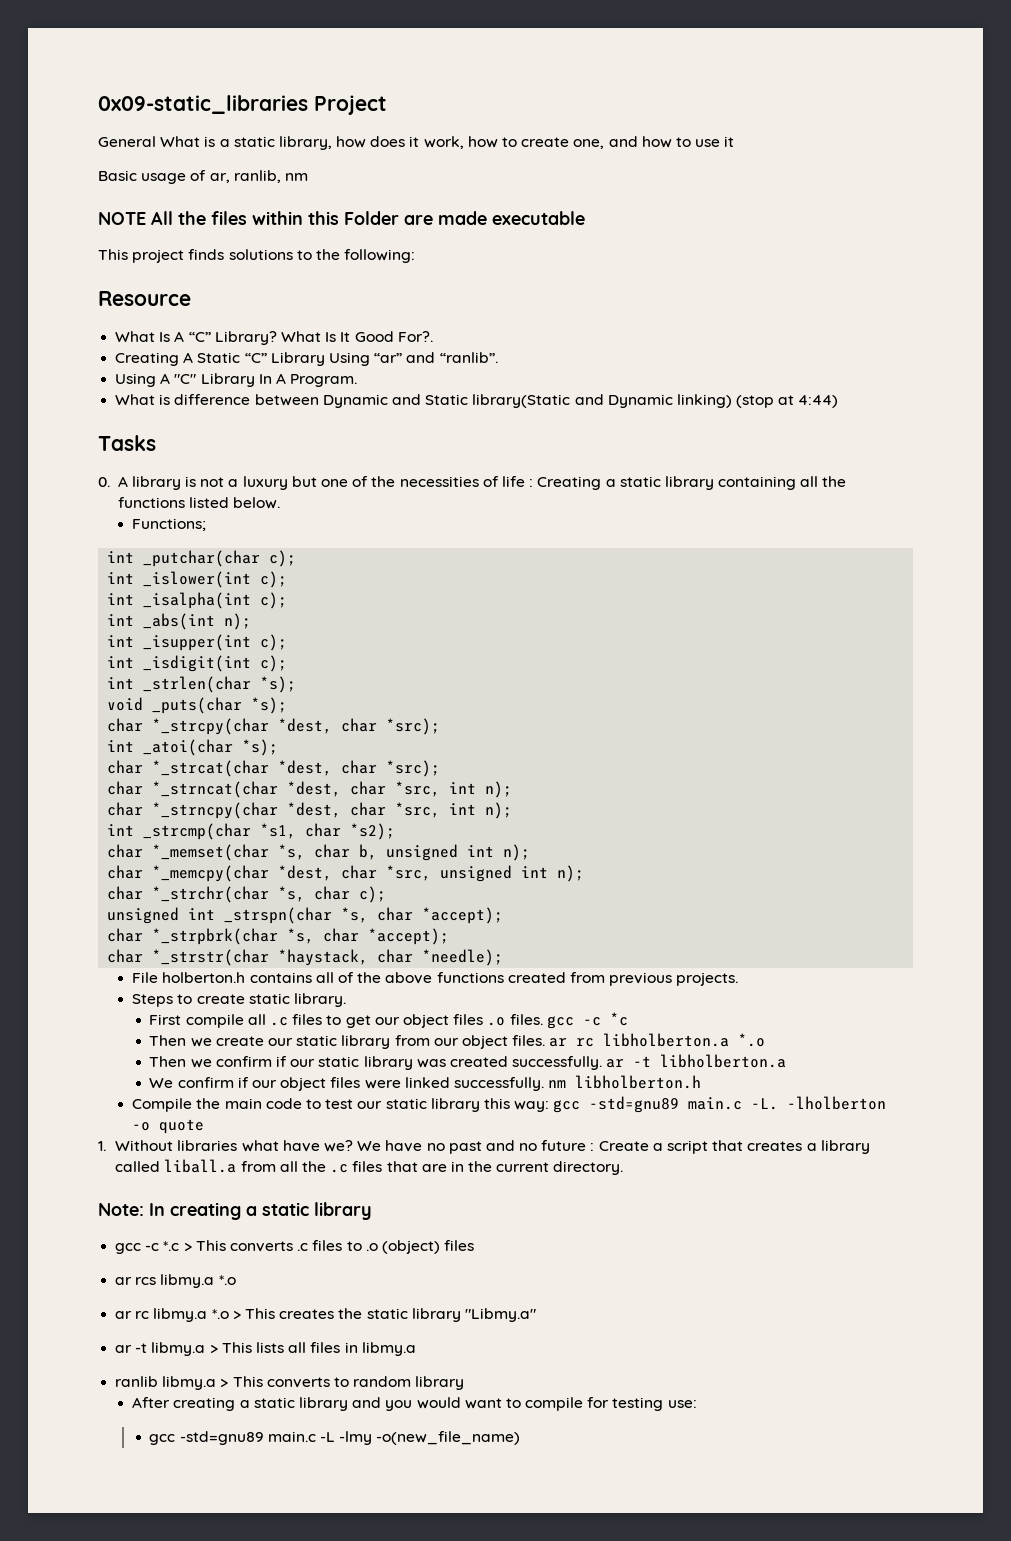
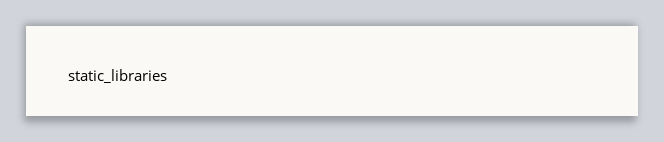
- 0x09-static_libraries Project
- General What is a static library, how does it work, how to create one, and how to use it
- Basic usage of ar, ranlib, nm
- NOTE All the files within this Folder are made executable
- This project finds solutions to the following:
- Resource
- What Is A “C” Library? What Is It Good For?.
- Creating A Static “C” Library Using “ar” and “ranlib”.
- Using A "C" Library In A Program.
- What is difference between Dynamic and Static library(Static and Dynamic linking) (stop at 4:44)
- Tasks
- 0. A library is not a luxury but one of the necessities of life : Creating a static library containing all the functions listed below.
- Functions;
- int _putchar(char c);
- int _islower(int c);
- int _isalpha(int c);
- int _abs(int n);
- int _isupper(int c);
- int _isdigit(int c);
- int _strlen(char *s);
- void _puts(char *s);
- char *_strcpy(char *dest, char *src);
- int _atoi(char *s);
- char *_strcat(char *dest, char *src);
- char *_strncat(char *dest, char *src, int n);
- char *_strncpy(char *dest, char *src, int n);
- int _strcmp(char *s1, char *s2);
- char *_memset(char *s, char b, unsigned int n);
- char *_memcpy(char *dest, char *src, unsigned int n);
- char *_strchr(char *s, char c);
- unsigned int _strspn(char *s, char *accept);
- char *_strpbrk(char *s, char *accept);
- char *_strstr(char *haystack, char *needle);
- File holberton.h contains all of the above functions created from previous projects.
- Steps to create static library.
- First compile all .c files to get our object files .o files. gcc -c *c
- Then we create our static library from our object files. ar rc libholberton.a *.o
- Then we confirm if our static library was created successfully. ar -t libholberton.a
- We confirm if our object files were linked successfully. nm libholberton.h
- Compile the main code to test our static library this way: gcc -std=gnu89 main.c -L. -lholberton -o quote
- 1. Without libraries what have we? We have no past and no future : Create a script that creates a library called liball.a from all the .c files that are in the current directory.
- Note: In creating a static library
- gcc -c *.c > This converts .c files to .o (object) files
- ar rcs libmy.a *.o
- ar rc libmy.a *.o > This creates the static library "Libmy.a"
- ar -t libmy.a > This lists all files in libmy.a
- ranlib libmy.a > This converts to random library
- After creating a static library and you would want to compile for testing use:
- gcc -std=gnu89 main.c -L -lmy -o(new_file_name)
+ static_libraries

